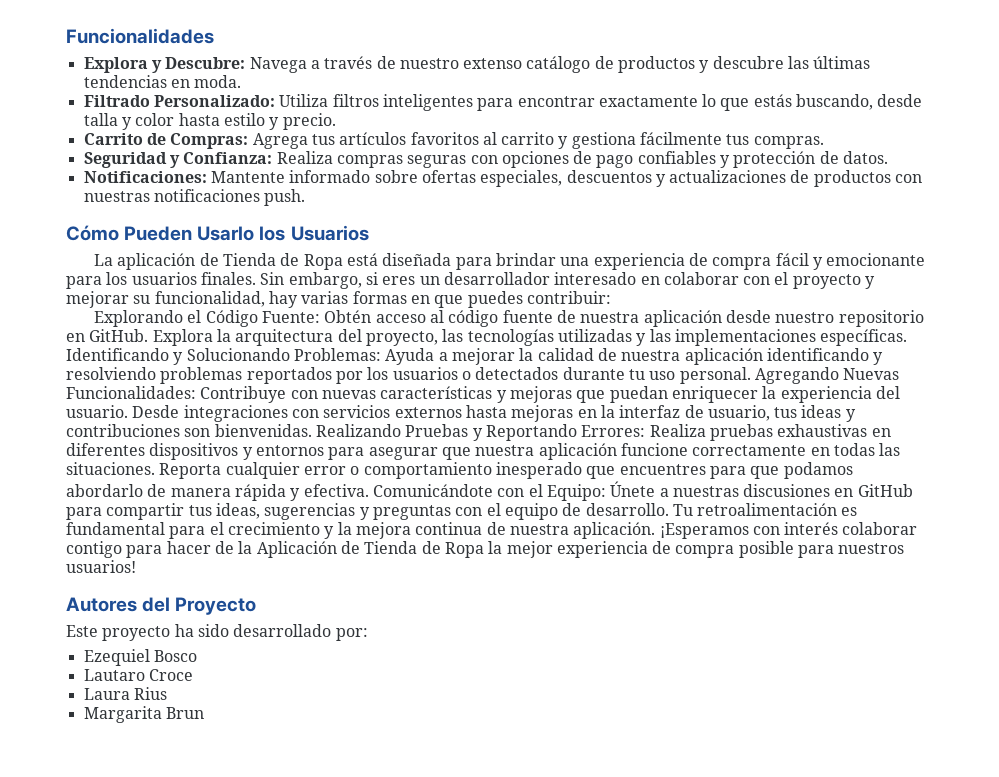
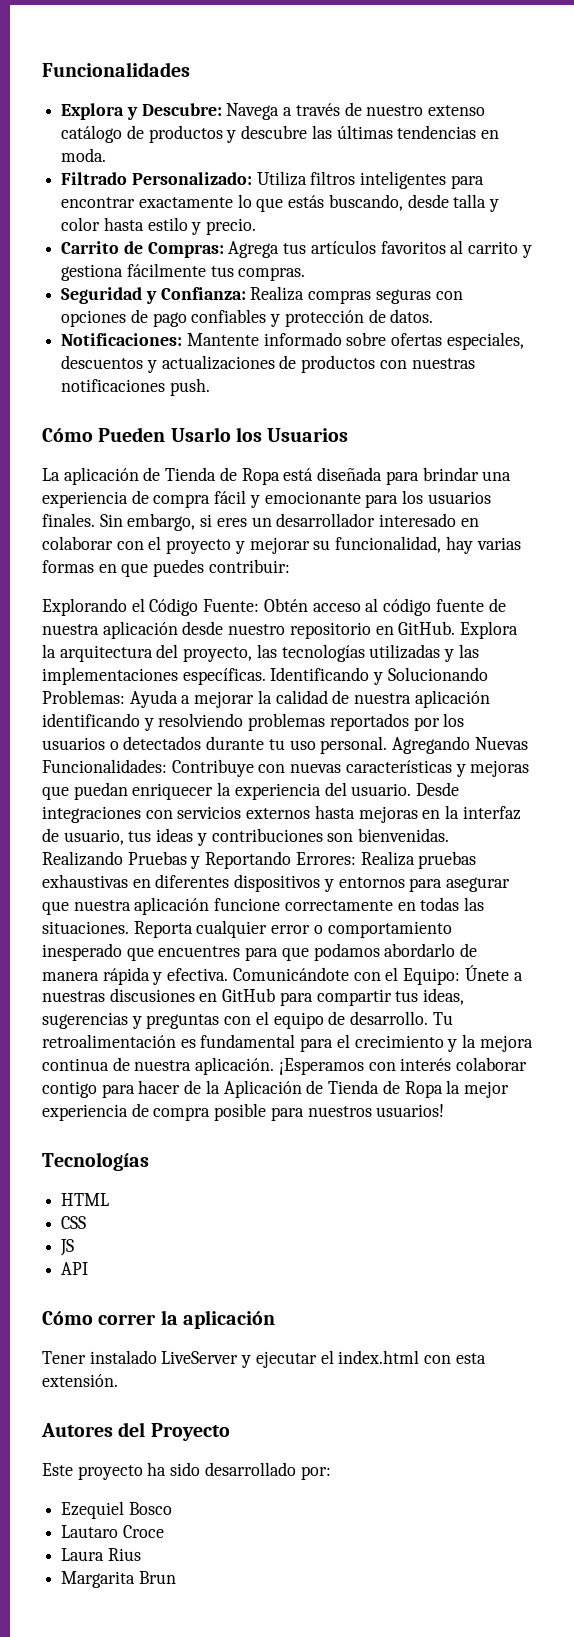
+ Tecnologías
+ HTML
+ CSS
+ JS
+ API
+ Cómo correr la aplicación
+ Tener instalado LiveServer y ejecutar el index.html con esta extensión.

